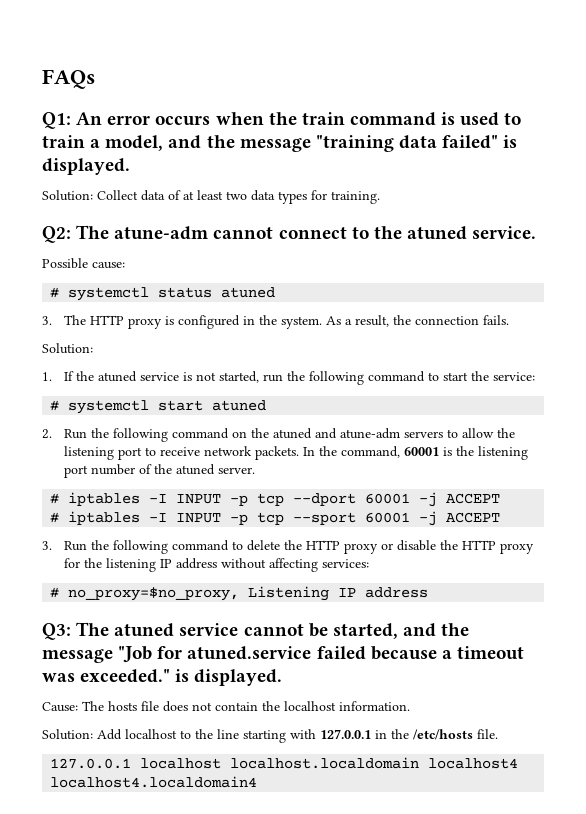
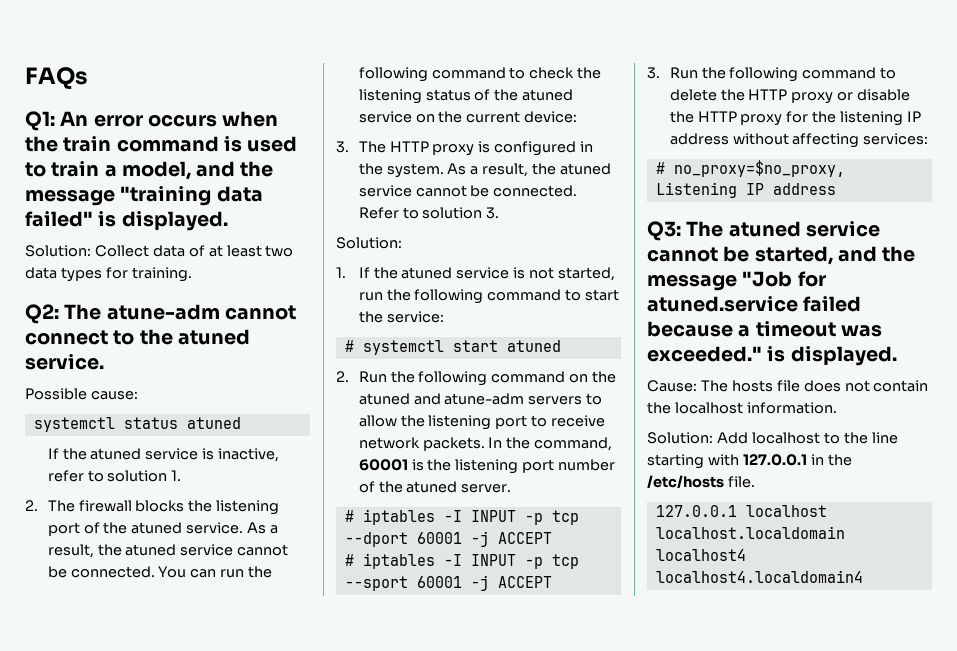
- # systemctl status atuned
+ systemctl status atuned
+ If the atuned service is inactive, refer to solution 1.
+ 2. The firewall blocks the listening port of the atuned service. As a result, the atuned service cannot be connected. You can run the following command to check the listening status of the atuned service on the current device:
- As a result, the connection fails.
+ As a result, the atuned service cannot be connected. Refer to solution 3.

